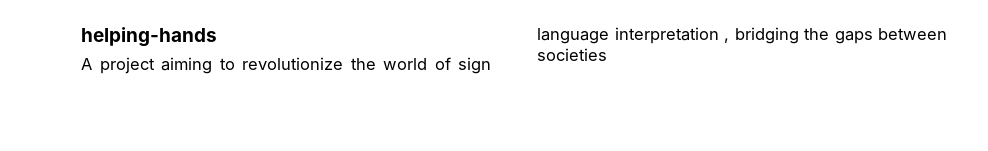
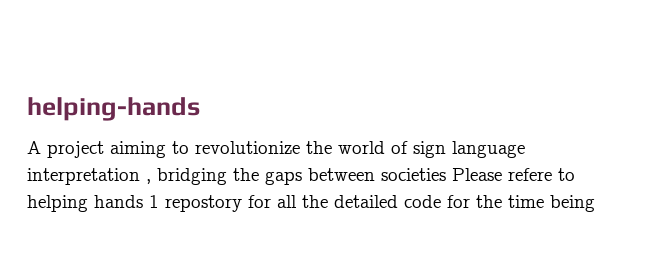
- A project aiming to revolutionize the world of sign language interpretation , bridging the gaps between societies
+ A project aiming to revolutionize the world of sign language interpretation , bridging the gaps between societies Please refere to helping hands 1 repostory for all the detailed code for the time being

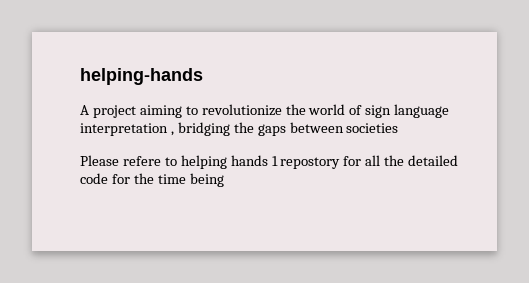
- A project aiming to revolutionize the world of sign language interpretation , bridging the gaps between societies Please refere to helping hands 1 repostory for all the detailed code for the time being
+ A project aiming to revolutionize the world of sign language interpretation , bridging the gaps between societies
+ Please refere to helping hands 1 repostory for all the detailed code for the time being

